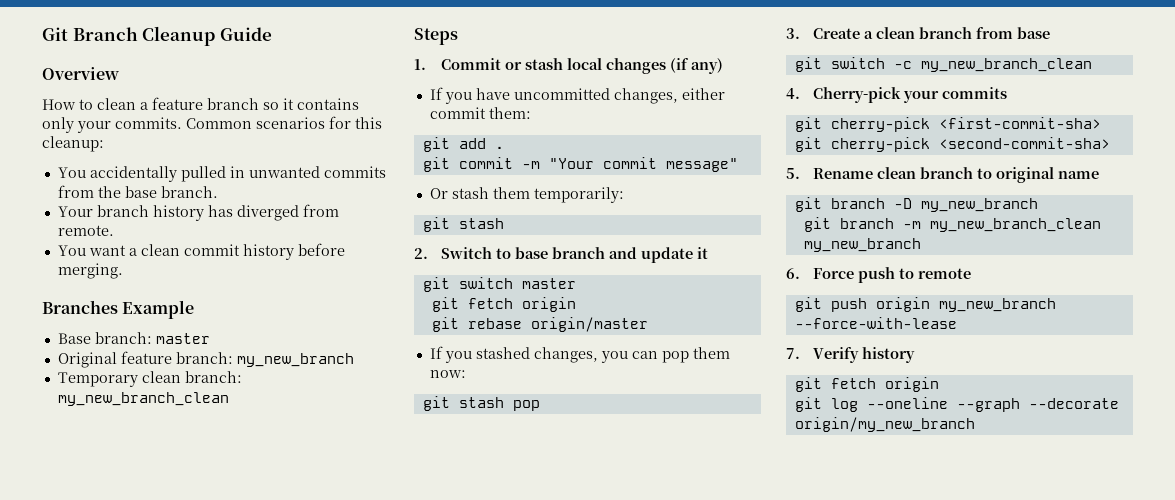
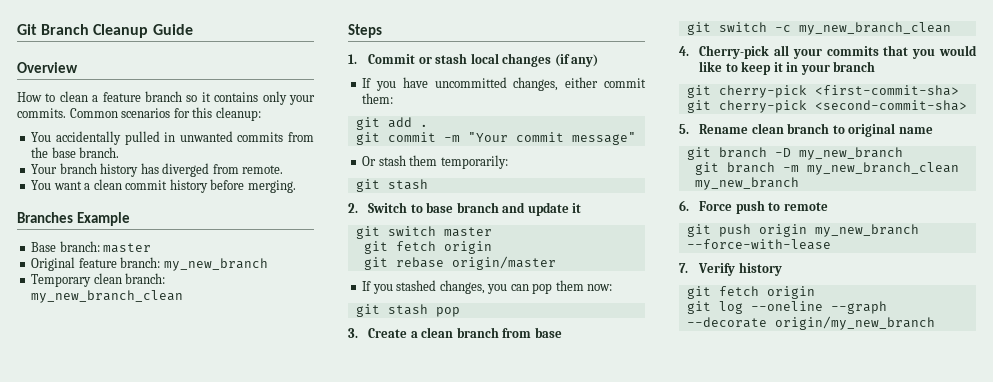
- 4. Cherry-pick your commits
+ 4. Cherry-pick all your commits that you would like to keep it in your branch

